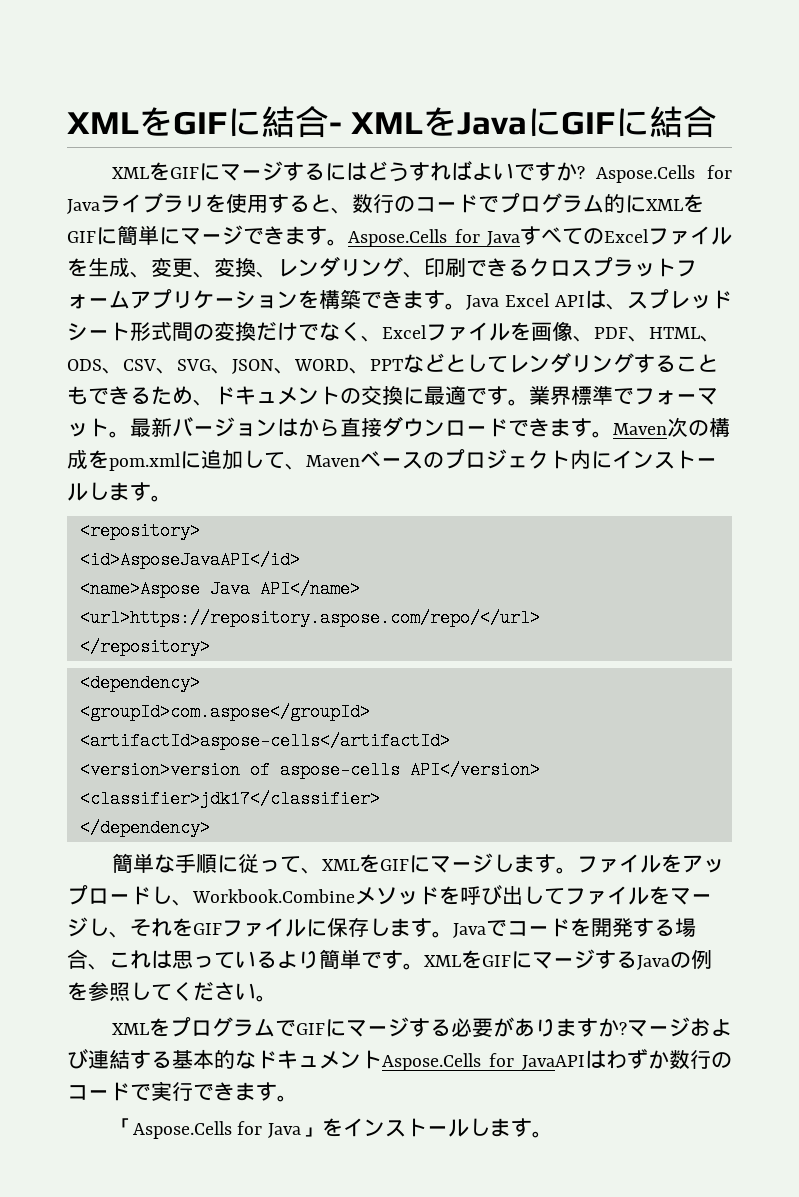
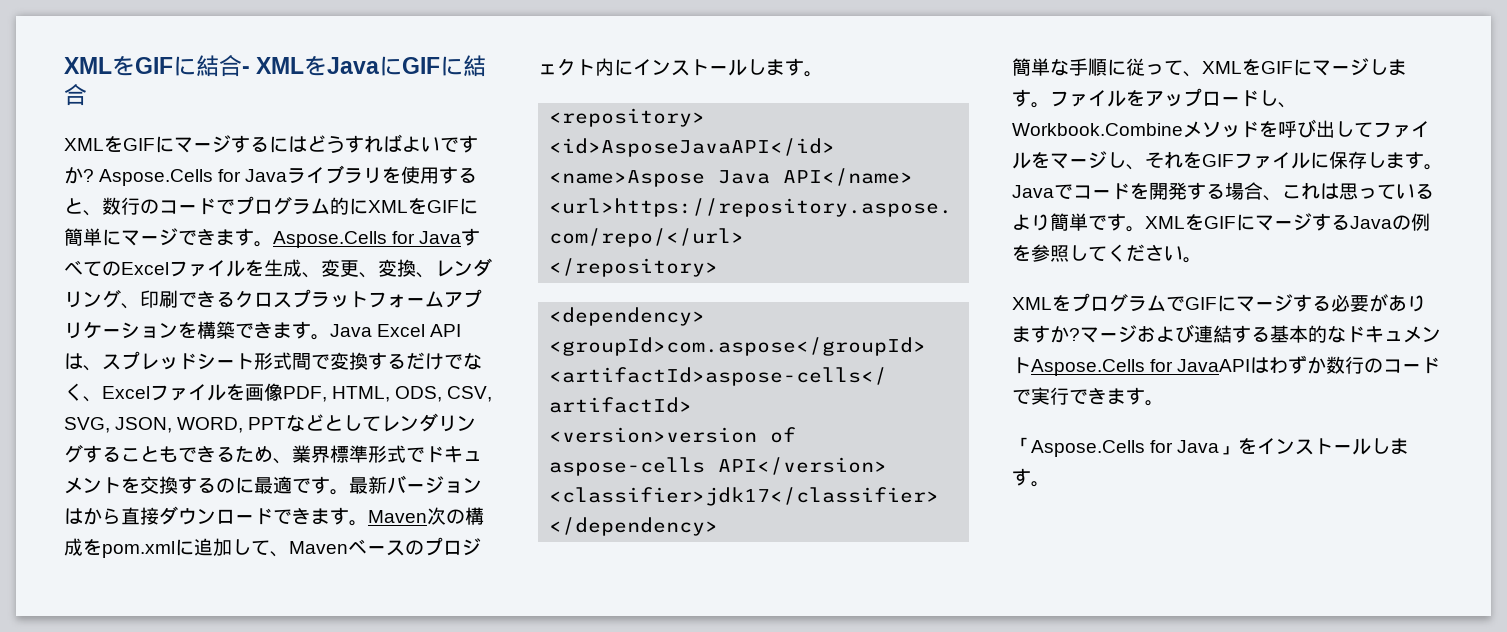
- Java Excel APIは、スプレッドシート形式間の変換だけでなく、Excelファイルを画像、PDF、HTML、ODS、CSV、SVG、JSON、WORD、PPTなどとしてレンダリングすることもできるため、ドキュメントの交換に最適です。業界標準でフォーマット。
+ Java Excel APIは、スプレッドシート形式間で変換するだけでなく、Excelファイルを画像PDF, HTML, ODS, CSV, SVG, JSON, WORD, PPTなどとしてレンダリングすることもできるため、業界標準形式でドキュメントを交換するのに最適です。

